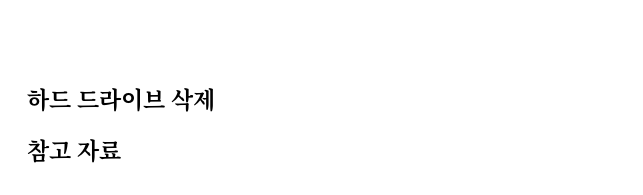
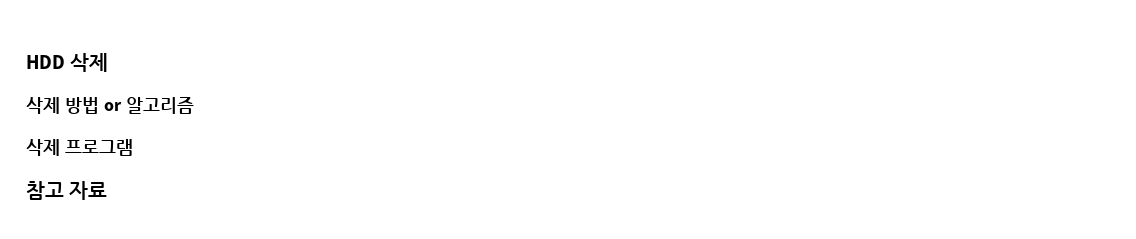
- 하드 드라이브 삭제
+ HDD 삭제
+ 삭제 방법 or 알고리즘
+ 삭제 프로그램

